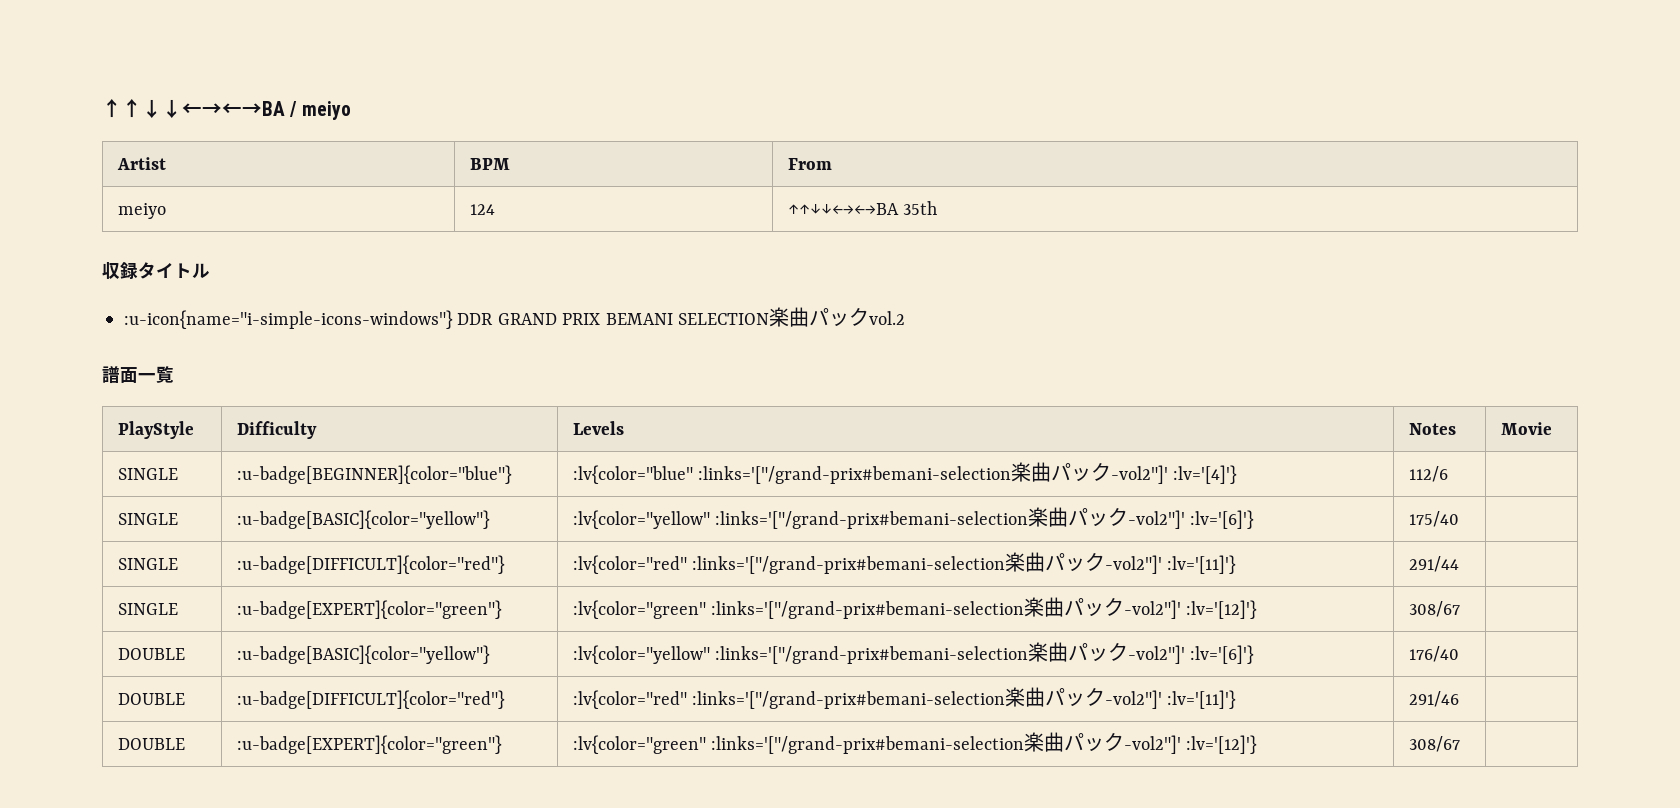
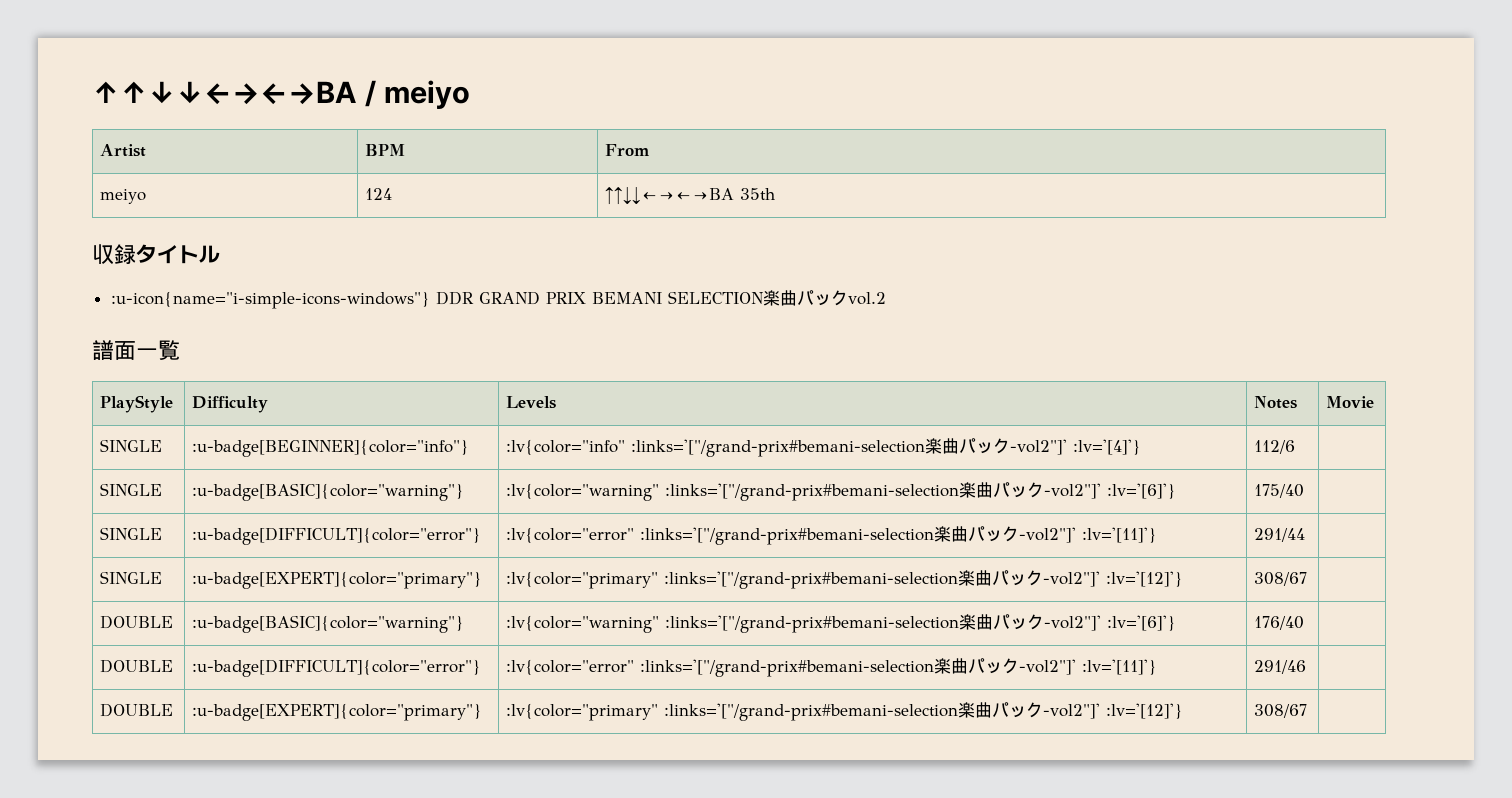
- SINGLE | :u-badge[BEGINNER]{color="blue"} | :lv{color="blue" :links='["/grand-prix#bemani-selection楽曲パック-vol2"]' :lv='[4]'} | 112/6 |
+ SINGLE | :u-badge[BEGINNER]{color="info"} | :lv{color="info" :links='["/grand-prix#bemani-selection楽曲パック-vol2"]' :lv='[4]'} | 112/6 |
- SINGLE | :u-badge[BASIC]{color="yellow"} | :lv{color="yellow" :links='["/grand-prix#bemani-selection楽曲パック-vol2"]' :lv='[6]'} | 175/40 |
+ SINGLE | :u-badge[BASIC]{color="warning"} | :lv{color="warning" :links='["/grand-prix#bemani-selection楽曲パック-vol2"]' :lv='[6]'} | 175/40 |
- SINGLE | :u-badge[DIFFICULT]{color="red"} | :lv{color="red" :links='["/grand-prix#bemani-selection楽曲パック-vol2"]' :lv='[11]'} | 291/44 |
+ SINGLE | :u-badge[DIFFICULT]{color="error"} | :lv{color="error" :links='["/grand-prix#bemani-selection楽曲パック-vol2"]' :lv='[11]'} | 291/44 |
- SINGLE | :u-badge[EXPERT]{color="green"} | :lv{color="green" :links='["/grand-prix#bemani-selection楽曲パック-vol2"]' :lv='[12]'} | 308/67 |
+ SINGLE | :u-badge[EXPERT]{color="primary"} | :lv{color="primary" :links='["/grand-prix#bemani-selection楽曲パック-vol2"]' :lv='[12]'} | 308/67 |
- DOUBLE | :u-badge[BASIC]{color="yellow"} | :lv{color="yellow" :links='["/grand-prix#bemani-selection楽曲パック-vol2"]' :lv='[6]'} | 176/40 |
+ DOUBLE | :u-badge[BASIC]{color="warning"} | :lv{color="warning" :links='["/grand-prix#bemani-selection楽曲パック-vol2"]' :lv='[6]'} | 176/40 |
- DOUBLE | :u-badge[DIFFICULT]{color="red"} | :lv{color="red" :links='["/grand-prix#bemani-selection楽曲パック-vol2"]' :lv='[11]'} | 291/46 |
+ DOUBLE | :u-badge[DIFFICULT]{color="error"} | :lv{color="error" :links='["/grand-prix#bemani-selection楽曲パック-vol2"]' :lv='[11]'} | 291/46 |
- DOUBLE | :u-badge[EXPERT]{color="green"} | :lv{color="green" :links='["/grand-prix#bemani-selection楽曲パック-vol2"]' :lv='[12]'} | 308/67 |
+ DOUBLE | :u-badge[EXPERT]{color="primary"} | :lv{color="primary" :links='["/grand-prix#bemani-selection楽曲パック-vol2"]' :lv='[12]'} | 308/67 |

